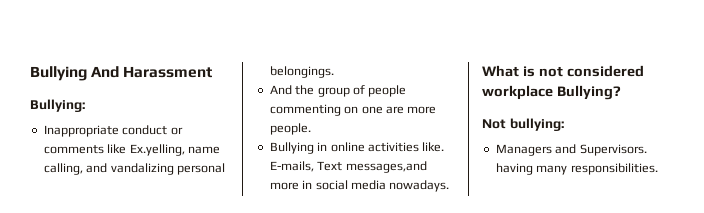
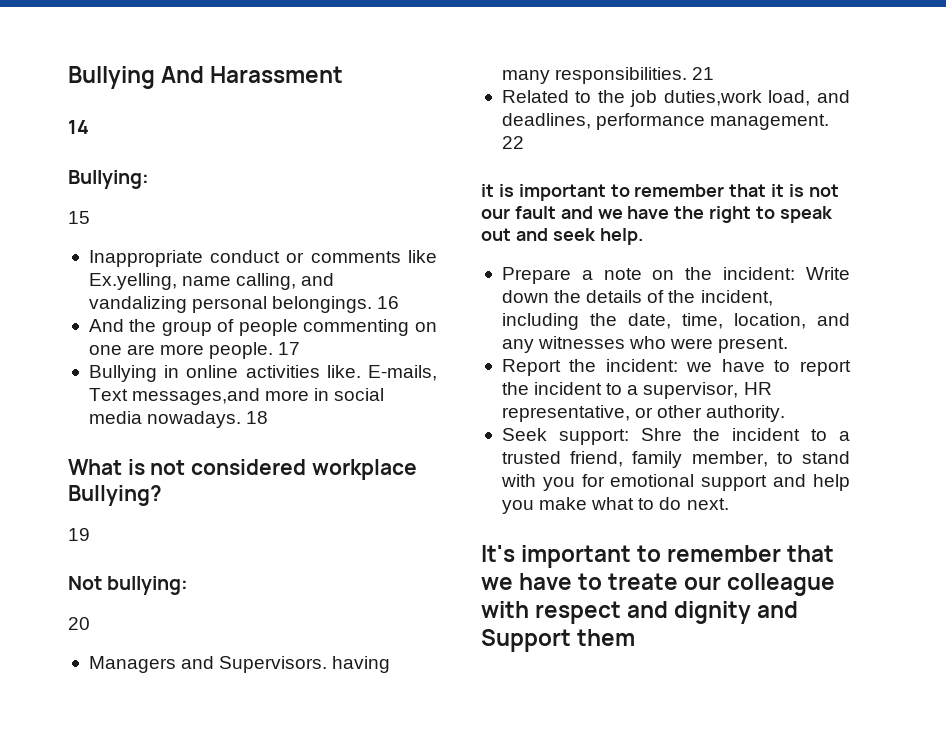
+ 14
+ 15
+ 16
+ 17
+ 18
+ 19
+ 20
+ 21
+ Related to the job duties,work load, and deadlines, performance management. 22
+ it is important to remember that it is not our fault and we have the right to speak out and seek help.
+ Prepare a note on the incident: Write down the details of the incident, including the date, time, location, and any witnesses who were present.
+ Report the incident: we have to report the incident to a supervisor, HR representative, or other authority.
+ Seek support: Shre the incident to a trusted friend, family member, to stand with you for emotional support and help you make what to do next.
+ It's important to remember that we have to treate our colleague with respect and dignity and Support them

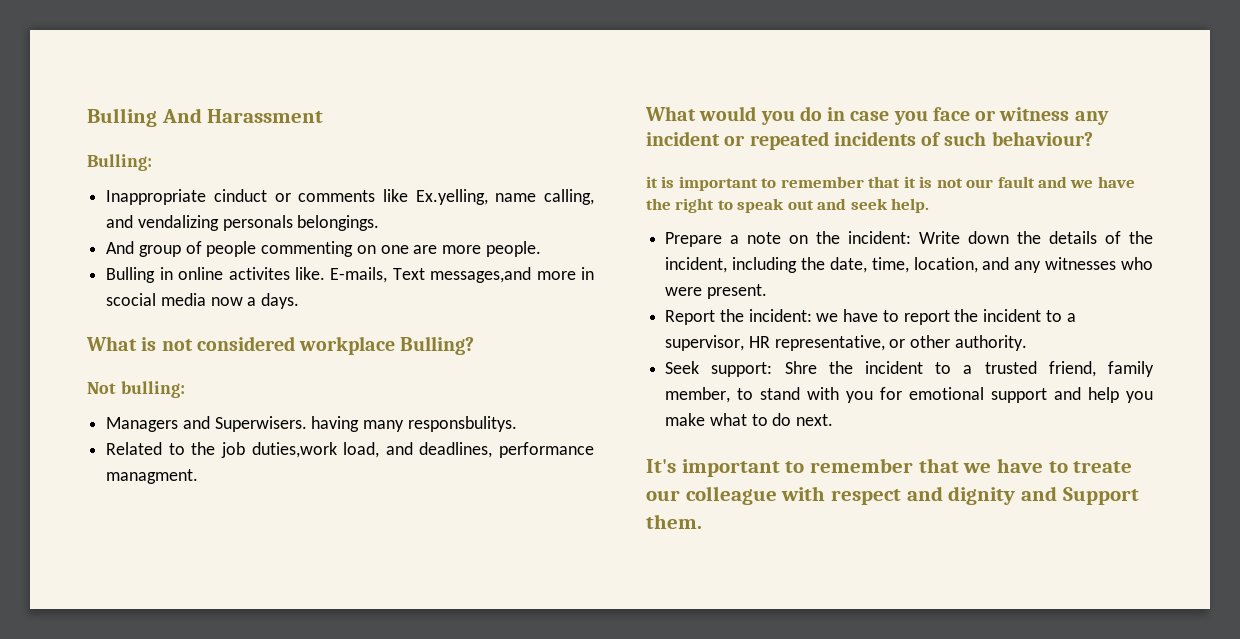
- Bullying And Harassment
+ Bulling And Harassment
- 14
- Bullying:
- 15
+ Bulling:
- Inappropriate conduct or comments like Ex.yelling, name calling, and vandalizing personal belongings. 16
- And the group of people commenting on one are more people. 17
- Bullying in online activities like.
+ Inappropriate cinduct or comments like Ex.yelling, name calling, and vendalizing personals belongings.
+ And group of people commenting on one are more people.
+ Bulling in online activites like.
- E-mails, Text messages,and more in social media nowadays. 18
+ E-mails, Text messages,and more in scocial media now a days.
- What is not considered workplace Bullying?
- 19
+ What is not considered workplace Bulling?
- Not bullying:
- 20
+ Not bulling:
- Managers and Supervisors. having many responsibilities. 21
+ Managers and Superwisers. having many responsbulitys.
- Related to the job duties,work load, and deadlines, performance management. 22
+ Related to the job duties,work load, and deadlines, performance managment.
+ What would you do in case you face or witness any incident or repeated incidents of such behaviour?
- It's important to remember that we have to treate our colleague with respect and dignity and Support them
+ It's important to remember that we have to treate our colleague with respect and dignity and Support them.

